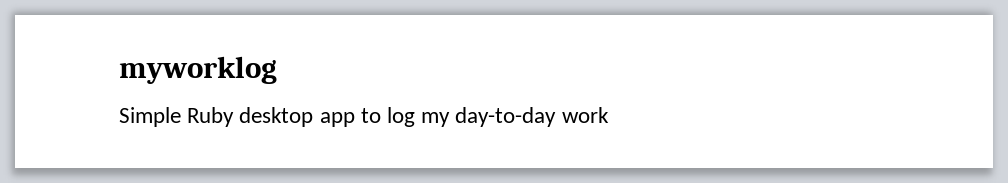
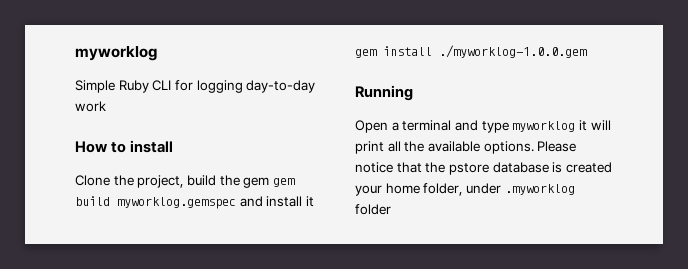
- Simple Ruby desktop app to log my day-to-day work
+ Simple Ruby CLI for logging day-to-day work
+ How to install
+ Clone the project, build the gem gem build myworklog.gemspec and install it gem install ./myworklog-1.0.0.gem
+ Running
+ Open a terminal and type myworklog it will print all the available options. Please notice that the pstore database is created your home folder, under .myworklog folder

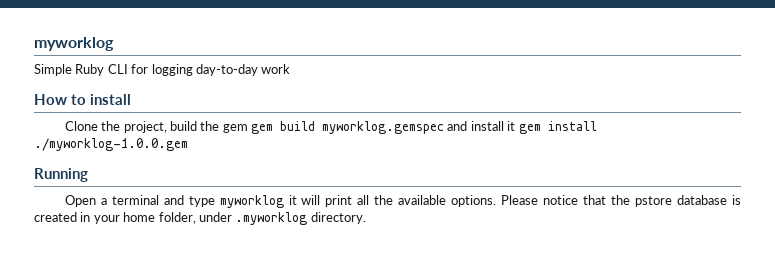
- Please notice that the pstore database is created your home folder, under .myworklog folder
+ Please notice that the pstore database is created in your home folder, under .myworklog directory.

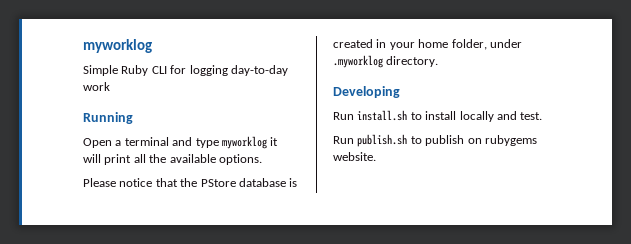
- How to install
- Clone the project, build the gem gem build myworklog.gemspec and install it gem install ./myworklog-1.0.0.gem
- Open a terminal and type myworklog it will print all the available options. Please notice that the pstore database is created in your home folder, under .myworklog directory.
+ Open a terminal and type myworklog it will print all the available options.
+ Please notice that the PStore database is created in your home folder, under .myworklog directory.
+ Developing
+ Run install.sh to install locally and test.
+ Run publish.sh to publish on rubygems website.

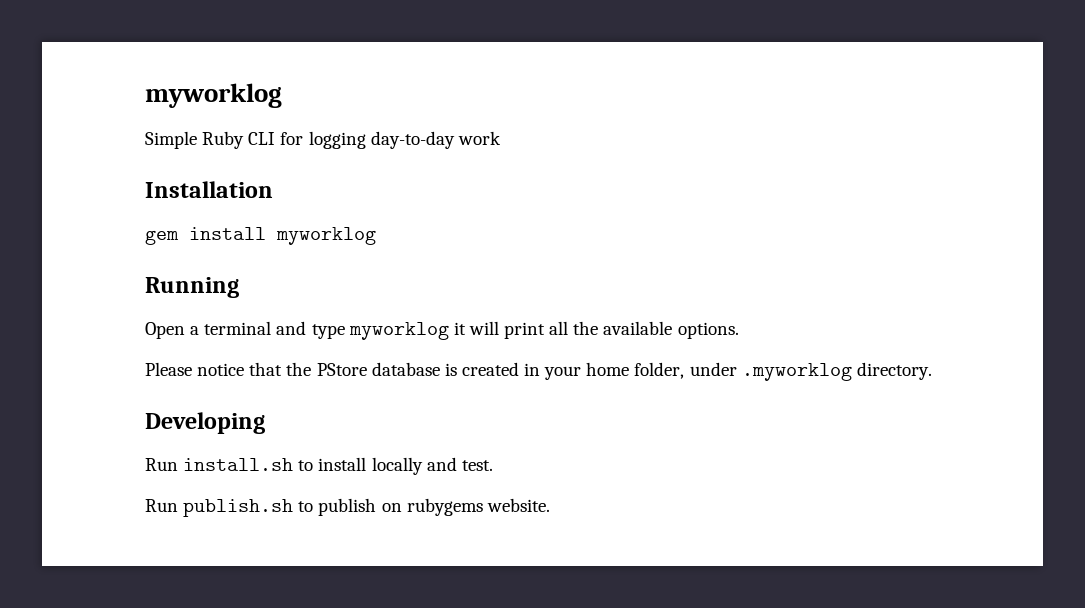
+ Installation
+ gem install myworklog

